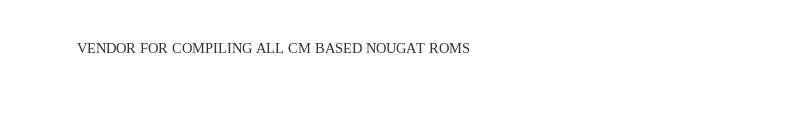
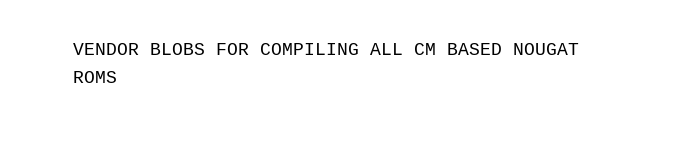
- VENDOR FOR COMPILING ALL CM BASED NOUGAT ROMS
+ VENDOR BLOBS FOR COMPILING ALL CM BASED NOUGAT ROMS

